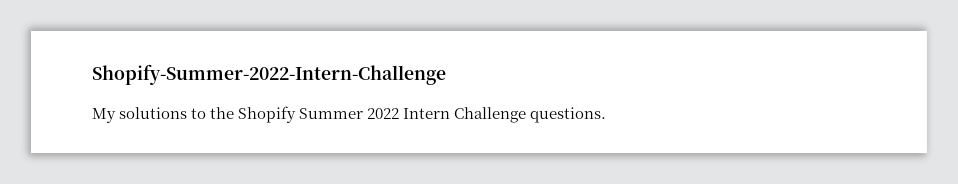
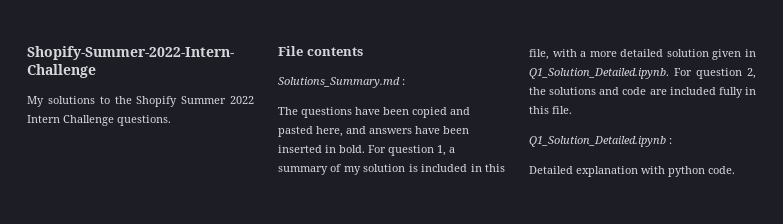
+ File contents
+ Solutions_Summary.md :
+ The questions have been copied and pasted here, and answers have been inserted in bold. For question 1, a summary of my solution is included in this file, with a more detailed solution given in Q1_Solution_Detailed.ipynb. For question 2, the solutions and code are included fully in this file.
+ Q1_Solution_Detailed.ipynb :
+ Detailed explanation with python code.

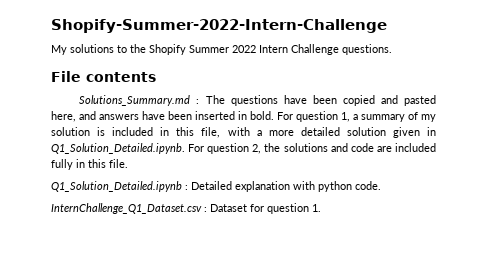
- Solutions_Summary.md :
- The questions have been copied and pasted here, and answers have been inserted in bold.
+ Solutions_Summary.md : The questions have been copied and pasted here, and answers have been inserted in bold.
- Q1_Solution_Detailed.ipynb :
- Detailed explanation with python code.
+ Q1_Solution_Detailed.ipynb : Detailed explanation with python code.
+ InternChallenge_Q1_Dataset.csv : Dataset for question 1.

